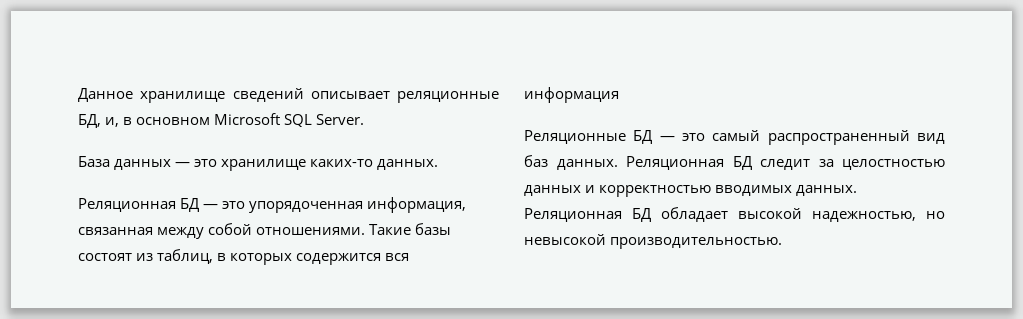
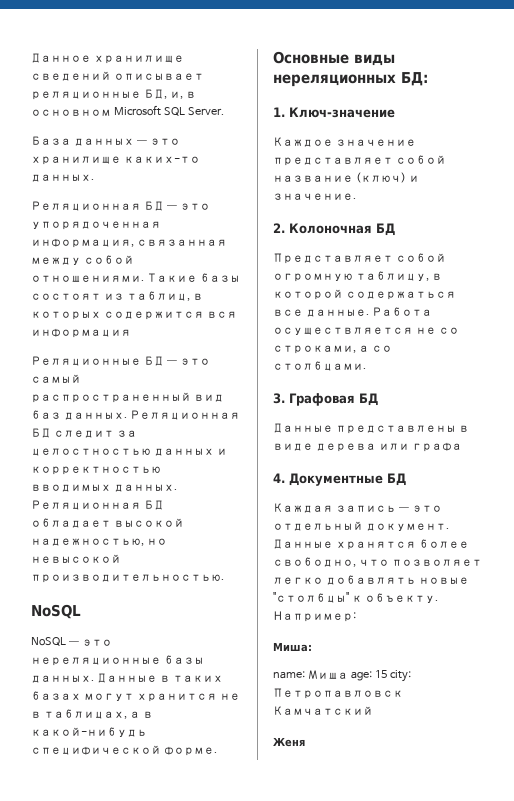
  Реляционная БД обладает высокой надежностью, но невысокой производительностью.
+ NoSQL
+ NoSQL — это нереляционные базы данных. Данные в таких базах могут хранится не в таблицах, а в какой-нибудь специфической форме.
+ Основные виды нереляционных БД:
+ 1. Ключ-значение
+ Каждое значение представляет собой название (ключ) и значение.
+ 2. Колоночная БД
+ Представляет собой огромную таблицу, в которой содержаться все данные. Работа осуществляется не со строками, а со столбцами.
+ 3. Графовая БД
+ Данные представлены в виде дерева или графа
+ 4. Документные БД
+ Каждая запись — это отдельный документ. Данные хранятся более свободно, что позволяет легко добавлять новые "столбцы" к объекту. Например:
+ Миша:
+ name: Миша age: 15 city: Петропавловск Камчатский
+ Женя

